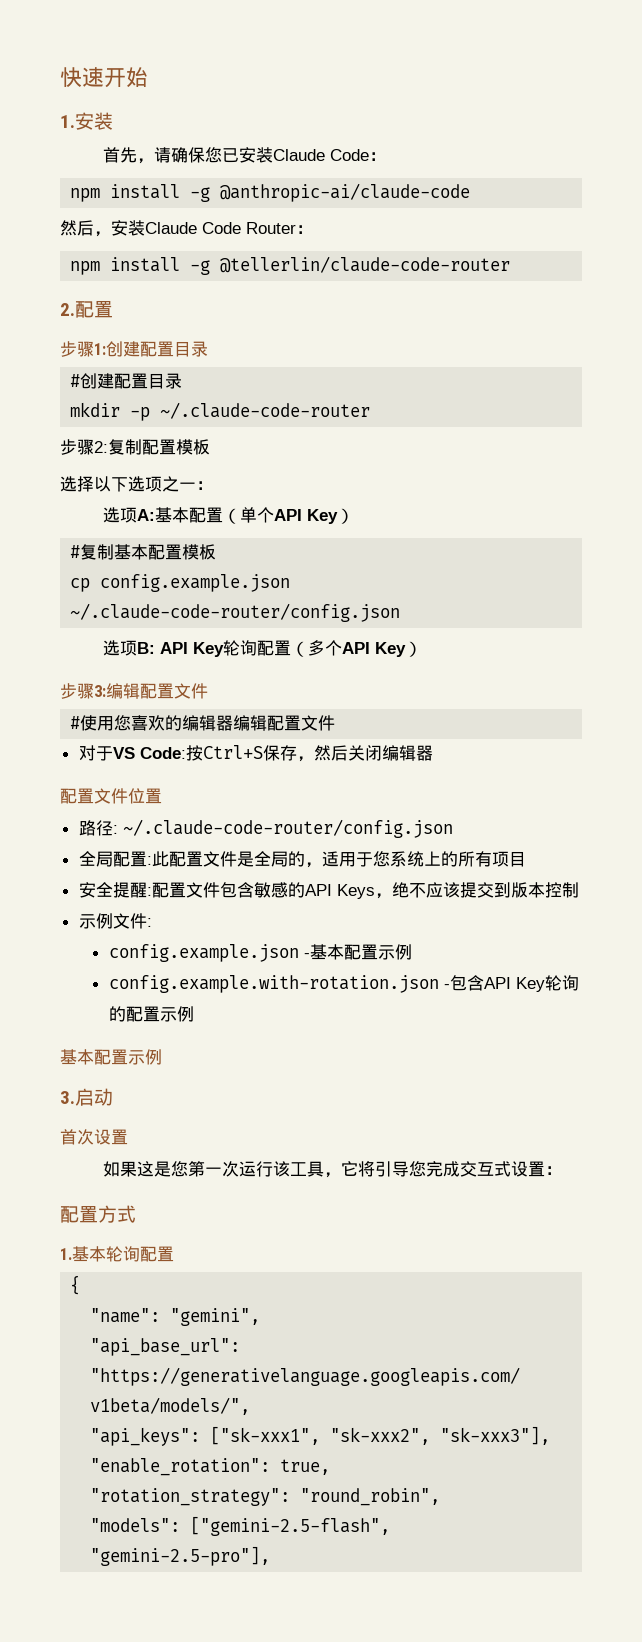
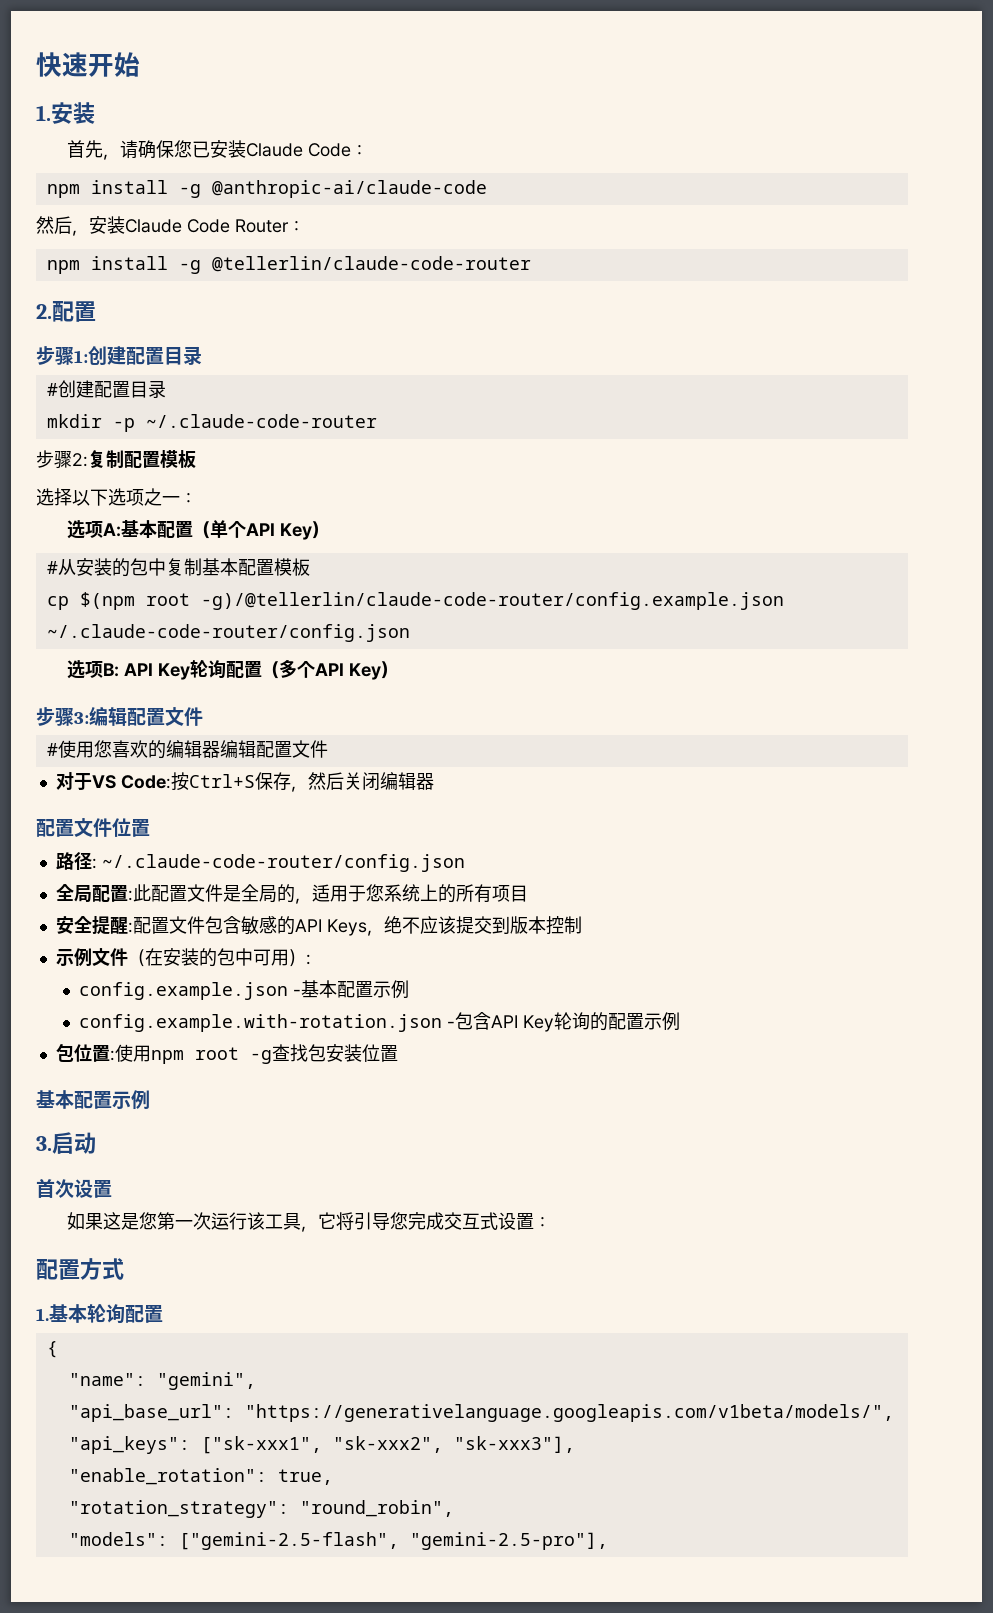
- #复制基本配置模板
+ #从安装的包中复制基本配置模板
- cp config.example.json ~/.claude-code-router/config.json
+ cp $(npm root -g)/@tellerlin/claude-code-router/config.example.json ~/.claude-code-router/config.json
- 示例文件:
+ 示例文件（在安装的包中可用）:
+ 包位置:使用npm root -g查找包安装位置

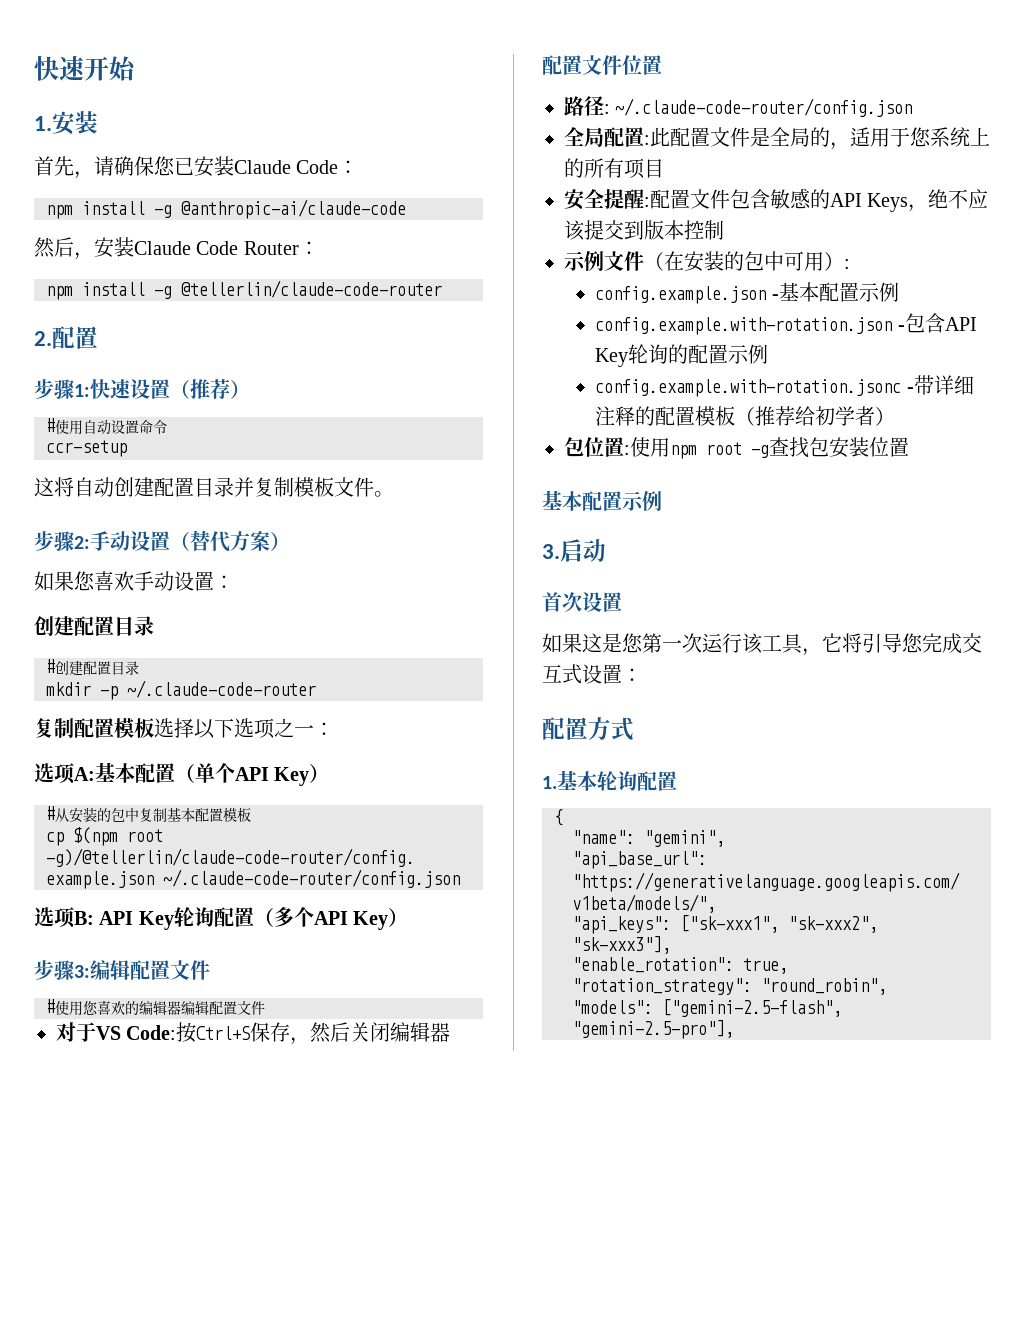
- 步骤1:创建配置目录
+ 步骤1:快速设置（推荐）
+ #使用自动设置命令
+ ccr-setup
+ 这将自动创建配置目录并复制模板文件。
+ 步骤2:手动设置（替代方案）
+ 如果您喜欢手动设置：
+ 创建配置目录
- 步骤2:复制配置模板
- 选择以下选项之一：
+ 复制配置模板选择以下选项之一：
+ config.example.with-rotation.jsonc -带详细注释的配置模板（推荐给初学者）

